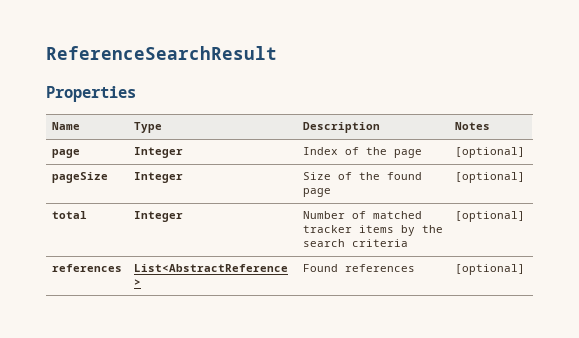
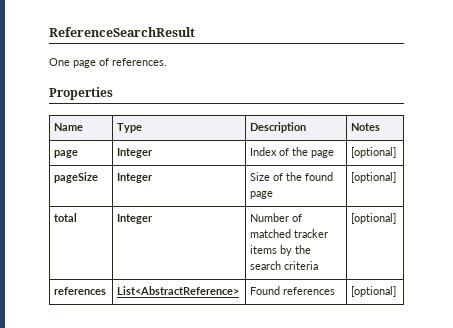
+ One page of references.

